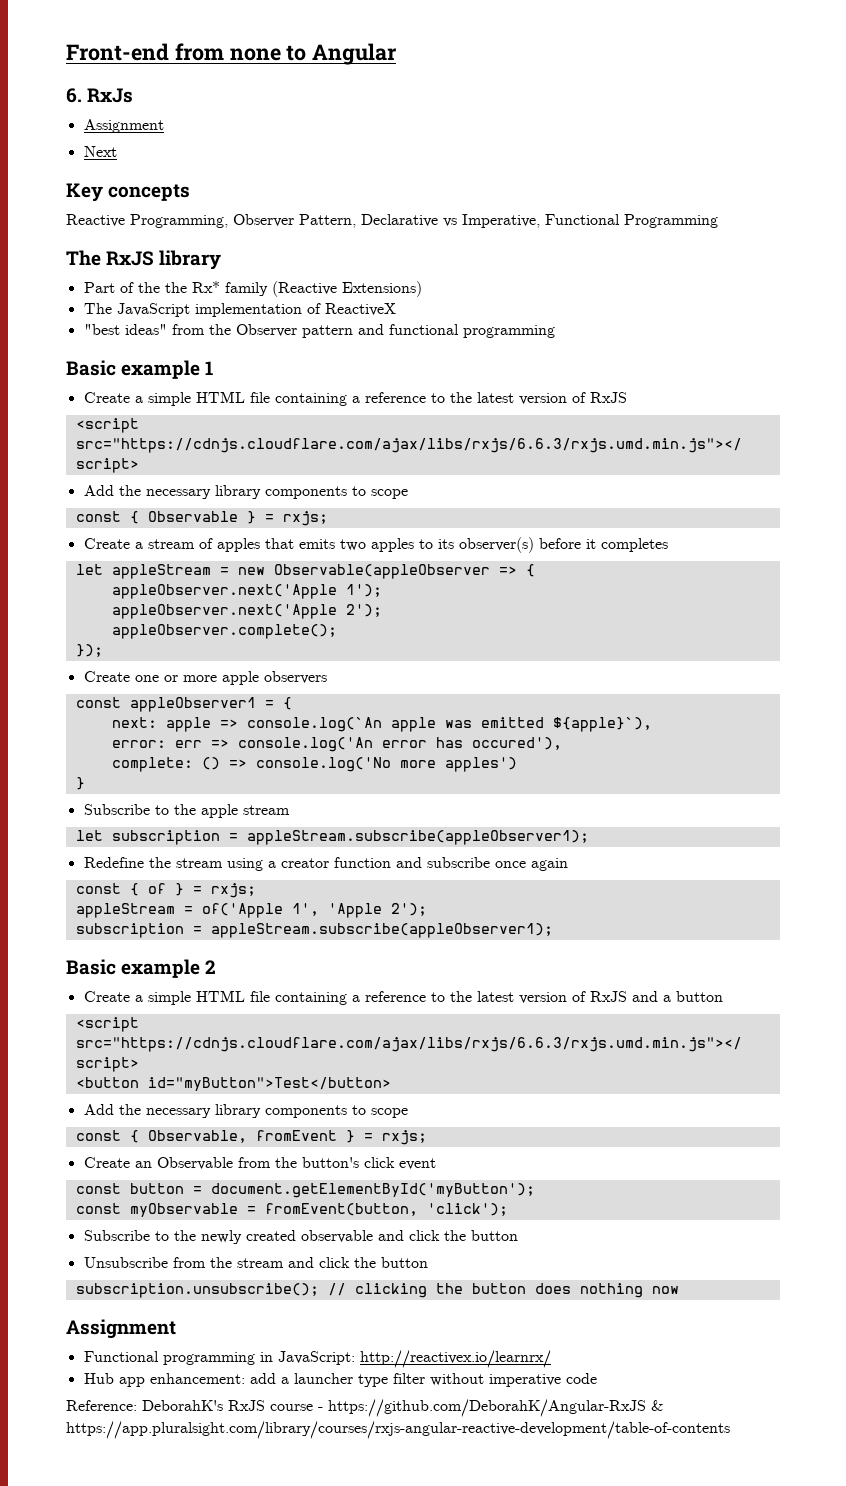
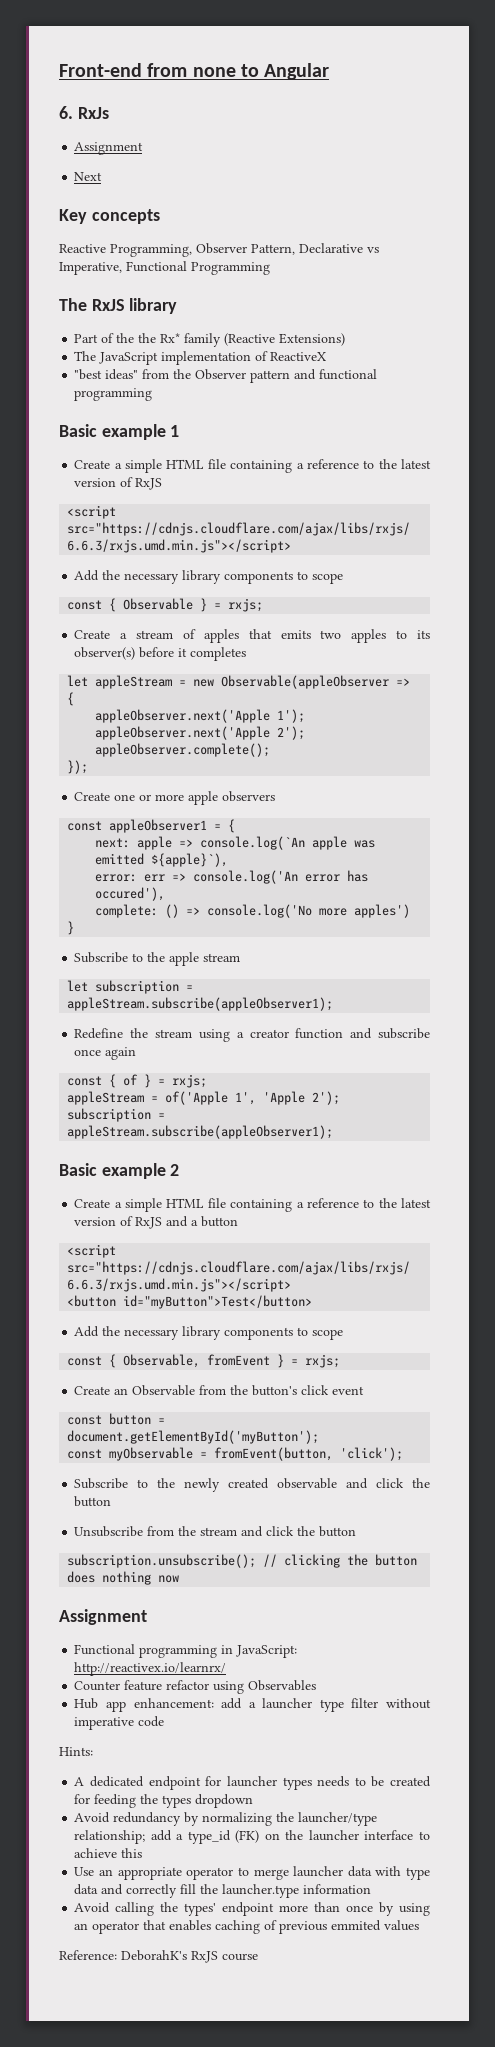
+ Counter feature refactor using Observables
+ Hints:
+ A dedicated endpoint for launcher types needs to be created for feeding the types dropdown
+ Avoid redundancy by normalizing the launcher/type relationship; add a type_id (FK) on the launcher interface to achieve this
+ Use an appropriate operator to merge launcher data with type data and correctly fill the launcher.type information
+ Avoid calling the types' endpoint more than once by using an operator that enables caching of previous emmited values
- Reference: DeborahK's RxJS course - https://github.com/DeborahK/Angular-RxJS & https://app.pluralsight.com/library/courses/rxjs-angular-reactive-development/table-of-contents
+ Reference: DeborahK's RxJS course

